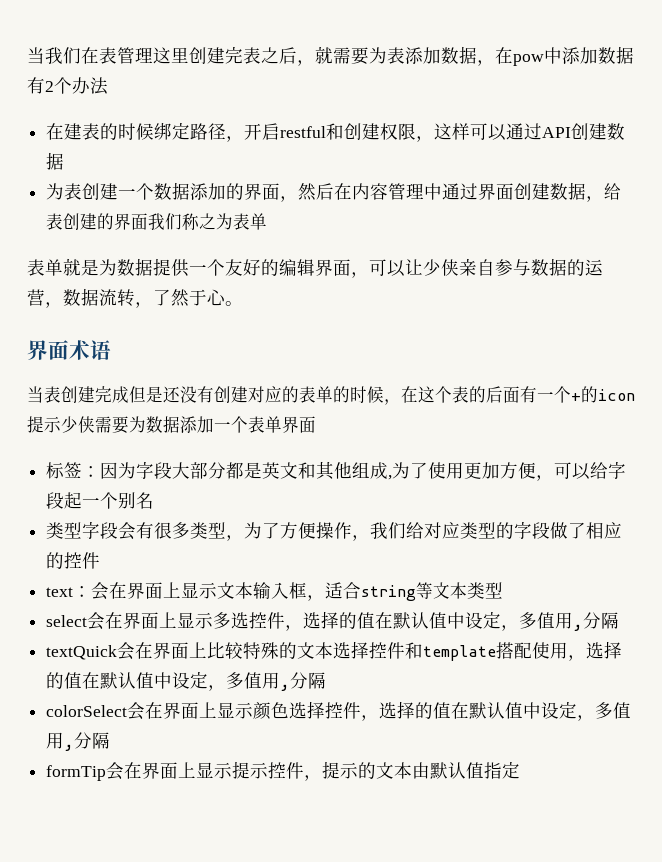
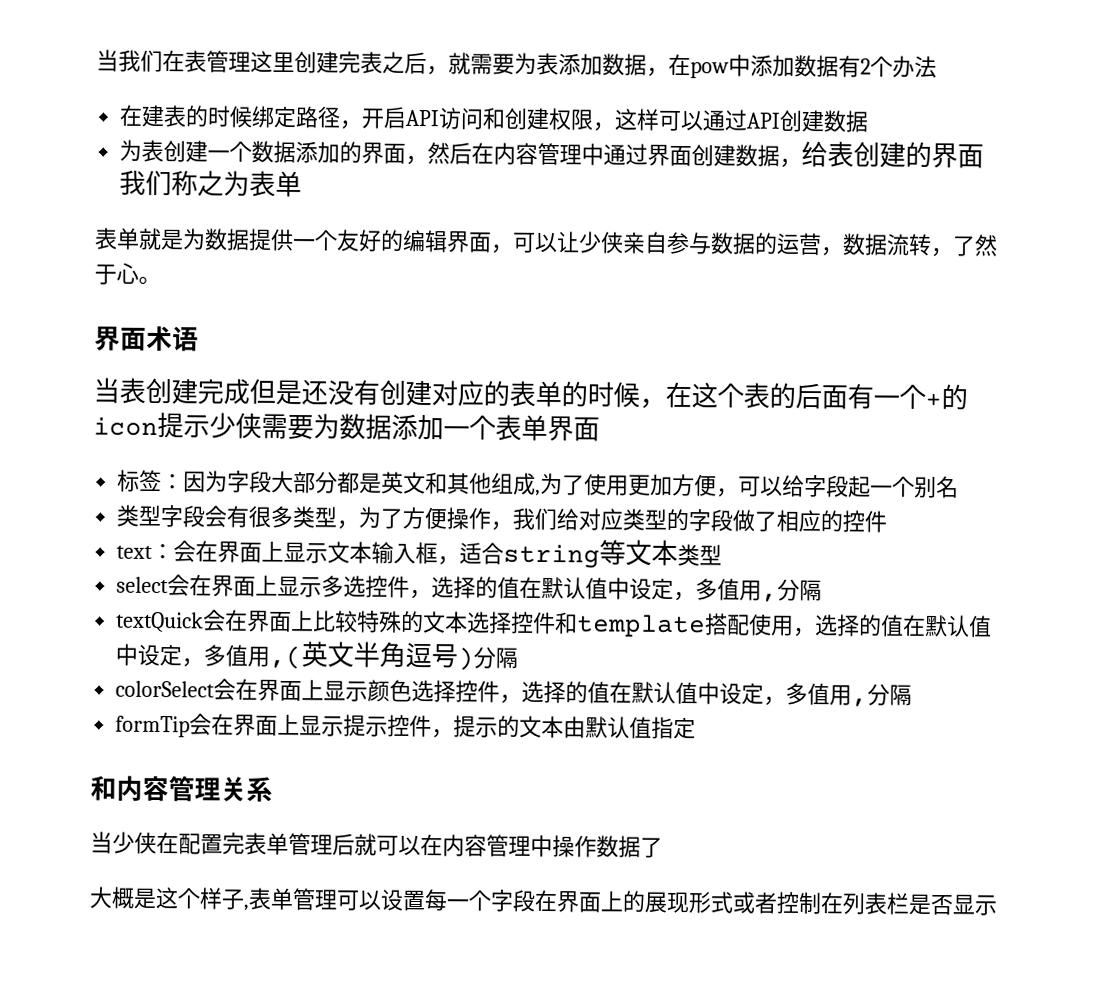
- 在建表的时候绑定路径，开启restful和创建权限，这样可以通过API创建数据
+ 在建表的时候绑定路径，开启API访问和创建权限，这样可以通过API创建数据
- textQuick会在界面上比较特殊的文本选择控件和template搭配使用，选择的值在默认值中设定，多值用,分隔
+ textQuick会在界面上比较特殊的文本选择控件和template搭配使用，选择的值在默认值中设定，多值用,(英文半角逗号)分隔
+ 和内容管理关系
+ 当少侠在配置完表单管理后就可以在内容管理中操作数据了
+ 大概是这个样子,表单管理可以设置每一个字段在界面上的展现形式或者控制在列表栏是否显示

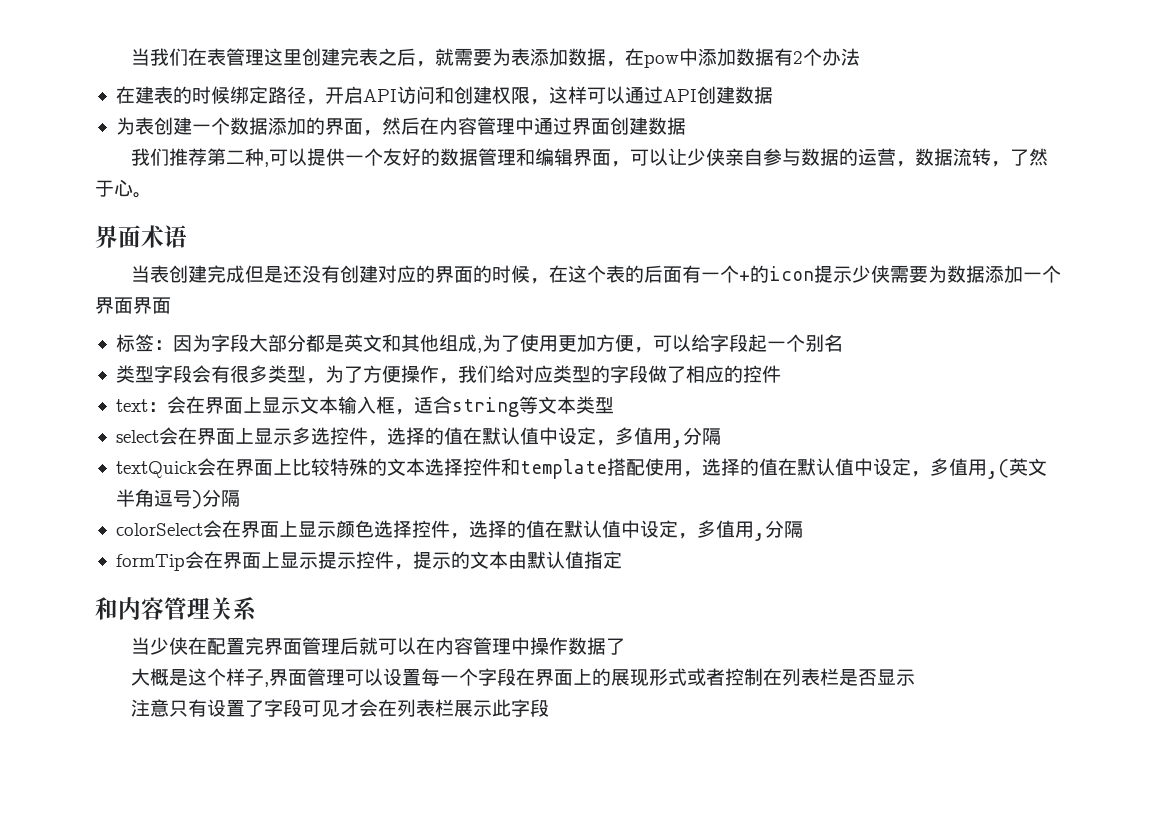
- 为表创建一个数据添加的界面，然后在内容管理中通过界面创建数据，给表创建的界面我们称之为表单
- 表单就是为数据提供一个友好的编辑界面，可以让少侠亲自参与数据的运营，数据流转，了然于心。
+ 为表创建一个数据添加的界面，然后在内容管理中通过界面创建数据
+ 我们推荐第二种,可以提供一个友好的数据管理和编辑界面，可以让少侠亲自参与数据的运营，数据流转，了然于心。
- 当表创建完成但是还没有创建对应的表单的时候，在这个表的后面有一个+的icon提示少侠需要为数据添加一个表单界面
+ 当表创建完成但是还没有创建对应的界面的时候，在这个表的后面有一个+的icon提示少侠需要为数据添加一个界面界面
- 当少侠在配置完表单管理后就可以在内容管理中操作数据了
+ 当少侠在配置完界面管理后就可以在内容管理中操作数据了
- 大概是这个样子,表单管理可以设置每一个字段在界面上的展现形式或者控制在列表栏是否显示
+ 大概是这个样子,界面管理可以设置每一个字段在界面上的展现形式或者控制在列表栏是否显示
+ 注意只有设置了字段可见才会在列表栏展示此字段

